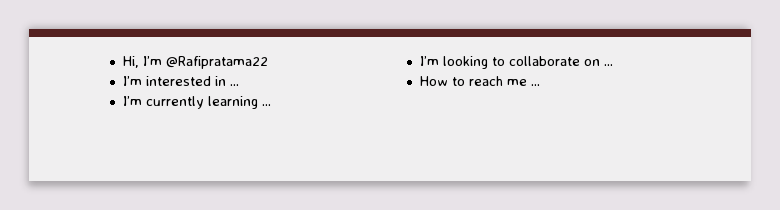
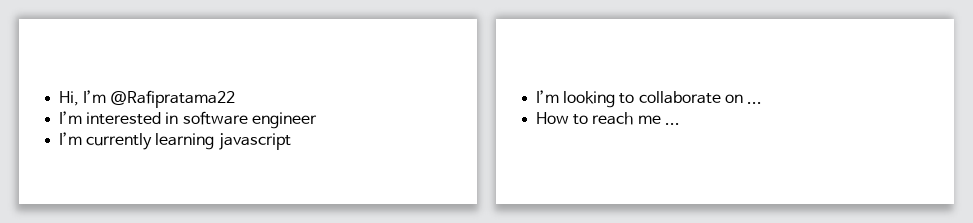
- I’m interested in ...
+ I’m interested in software engineer
- I’m currently learning ...
+ I’m currently learning javascript

